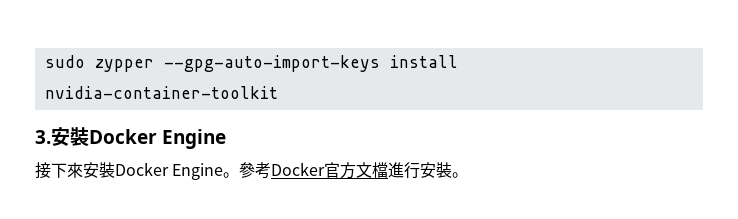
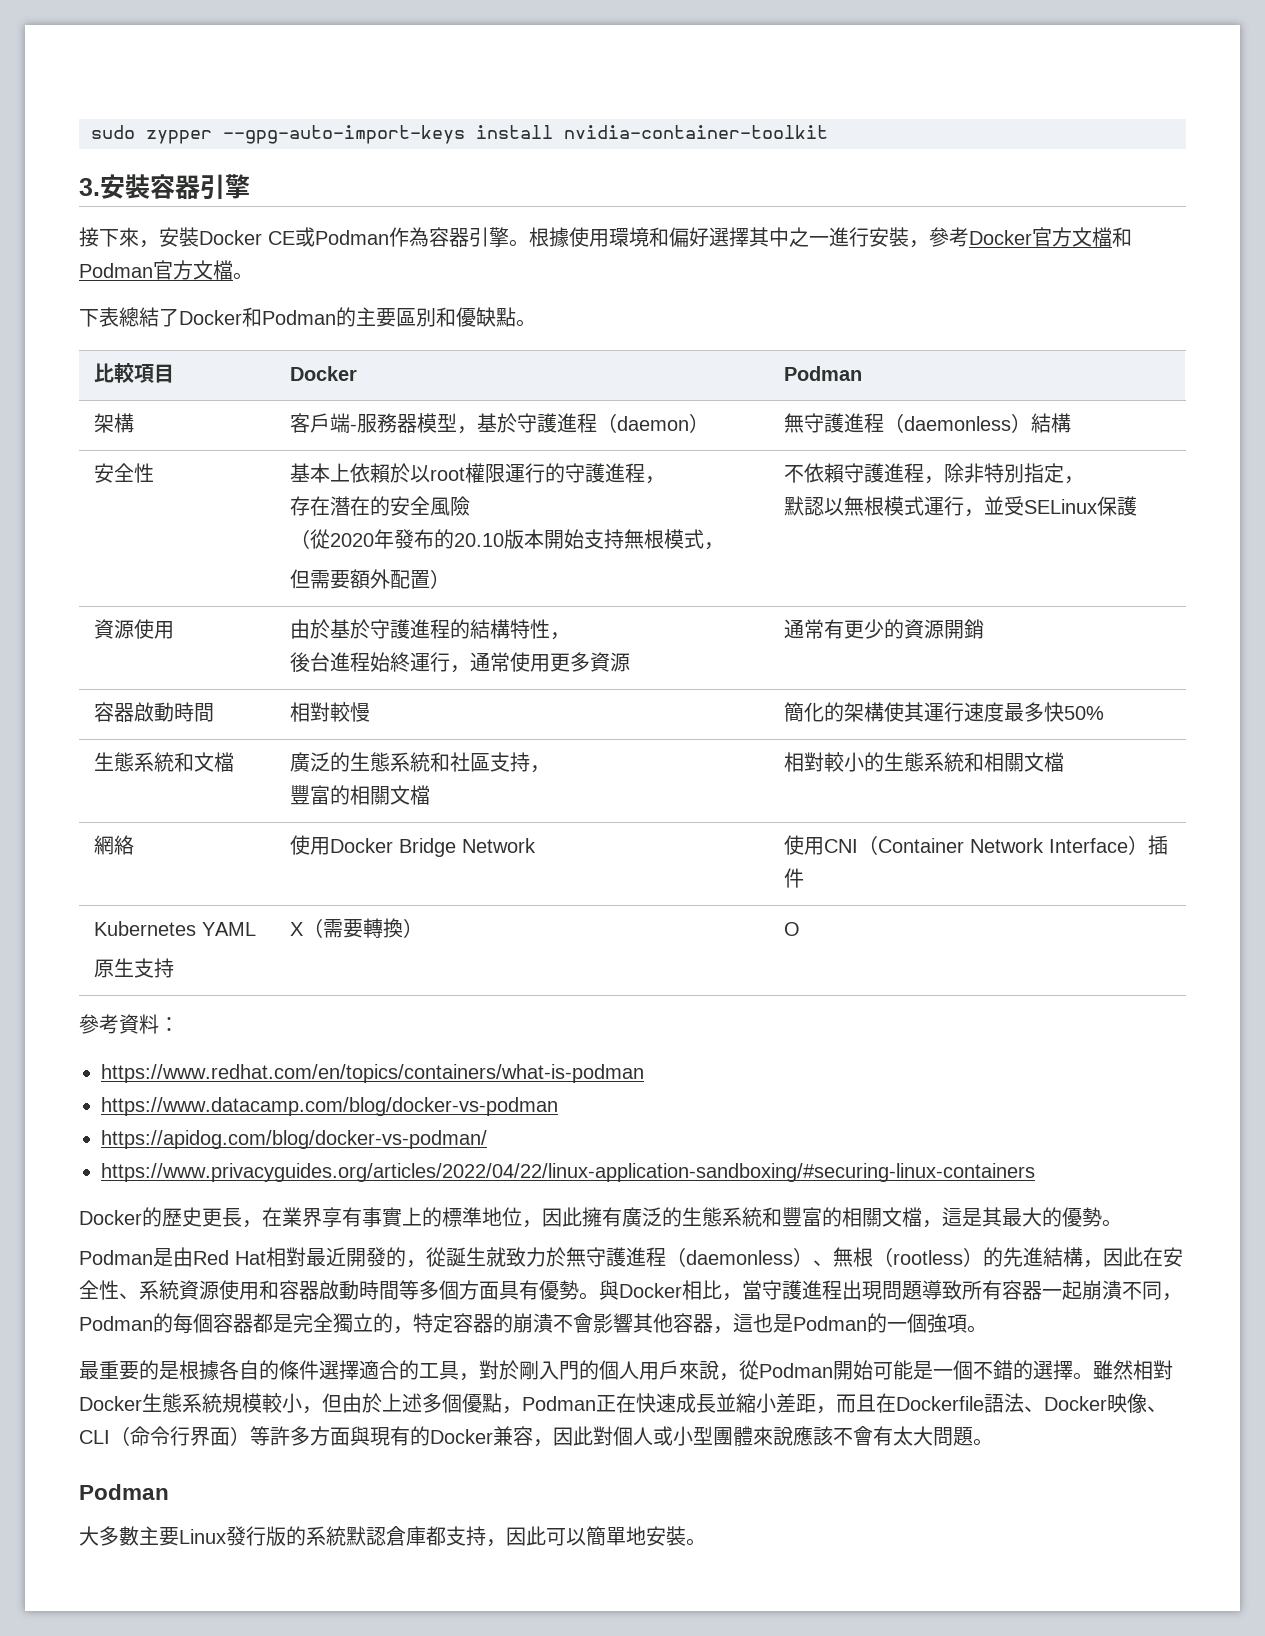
- 3.安裝Docker Engine
+ 3.安裝容器引擎
- 接下來安裝Docker Engine。參考Docker官方文檔進行安裝。
+ 接下來，安裝Docker CE或Podman作為容器引擎。根據使用環境和偏好選擇其中之一進行安裝，參考Docker官方文檔和Podman官方文檔。
+ 下表總結了Docker和Podman的主要區別和優缺點。
+ 比較項目 | Docker | Podman
+ 架構 | 客戶端-服務器模型，基於守護進程（daemon） | 無守護進程（daemonless）結構
+ 安全性 | 基本上依賴於以root權限運行的守護進程，
+ 存在潛在的安全風險
+ （從2020年發布的20.10版本開始支持無根模式，
+ 但需要額外配置） | 不依賴守護進程，除非特別指定，
+ 默認以無根模式運行，並受SELinux保護
+ 資源使用 | 由於基於守護進程的結構特性，
+ 後台進程始終運行，通常使用更多資源 | 通常有更少的資源開銷
+ 容器啟動時間 | 相對較慢 | 簡化的架構使其運行速度最多快50%
+ 生態系統和文檔 | 廣泛的生態系統和社區支持，
+ 豐富的相關文檔 | 相對較小的生態系統和相關文檔
+ 網絡 | 使用Docker Bridge Network | 使用CNI（Container Network Interface）插件
+ Kubernetes YAML
+ 原生支持 | X（需要轉換） | O
+ 參考資料：
+ https://www.redhat.com/en/topics/containers/what-is-podman
+ https://www.datacamp.com/blog/docker-vs-podman
+ https://apidog.com/blog/docker-vs-podman/
+ https://www.privacyguides.org/articles/2022/04/22/linux-application-sandboxing/#securing-linux-containers
+ Docker的歷史更長，在業界享有事實上的標準地位，因此擁有廣泛的生態系統和豐富的相關文檔，這是其最大的優勢。
+ Podman是由Red Hat相對最近開發的，從誕生就致力於無守護進程（daemonless）、無根（rootless）的先進結構，因此在安全性、系統資源使用和容器啟動時間等多個方面具有優勢。與Docker相比，當守護進程出現問題導致所有容器一起崩潰不同，Podman的每個容器都是完全獨立的，特定容器的崩潰不會影響其他容器，這也是Podman的一個強項。
+ 最重要的是根據各自的條件選擇適合的工具，對於剛入門的個人用戶來說，從Podman開始可能是一個不錯的選擇。雖然相對Docker生態系統規模較小，但由於上述多個優點，Podman正在快速成長並縮小差距，而且在Dockerfile語法、Docker映像、CLI（命令行界面）等許多方面與現有的Docker兼容，因此對個人或小型團體來說應該不會有太大問題。
+ Podman
+ 大多數主要Linux發行版的系統默認倉庫都支持，因此可以簡單地安裝。

